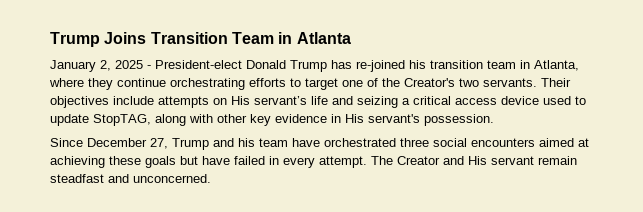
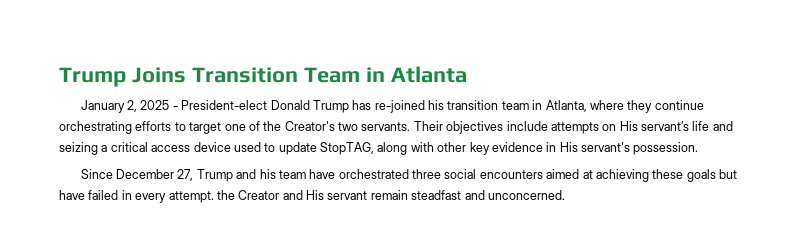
- Since December 27, Trump and his team have orchestrated three social encounters aimed at achieving these goals but have failed in every attempt. The Creator and His servant remain steadfast and unconcerned.
+ Since December 27, Trump and his team have orchestrated three social encounters aimed at achieving these goals but have failed in every attempt. the Creator and His servant remain steadfast and unconcerned.

